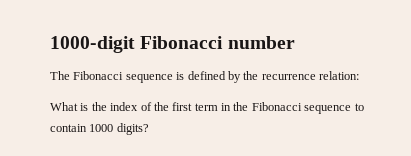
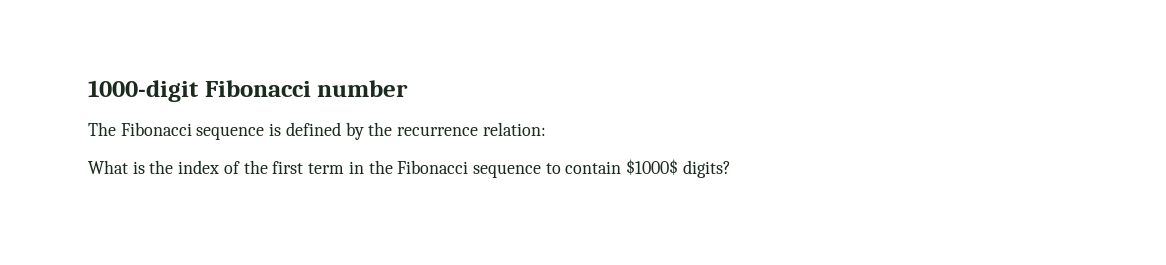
- What is the index of the first term in the Fibonacci sequence to contain 1000 digits?
+ What is the index of the first term in the Fibonacci sequence to contain $1000$ digits?

